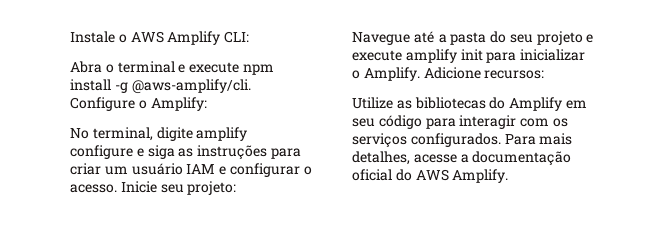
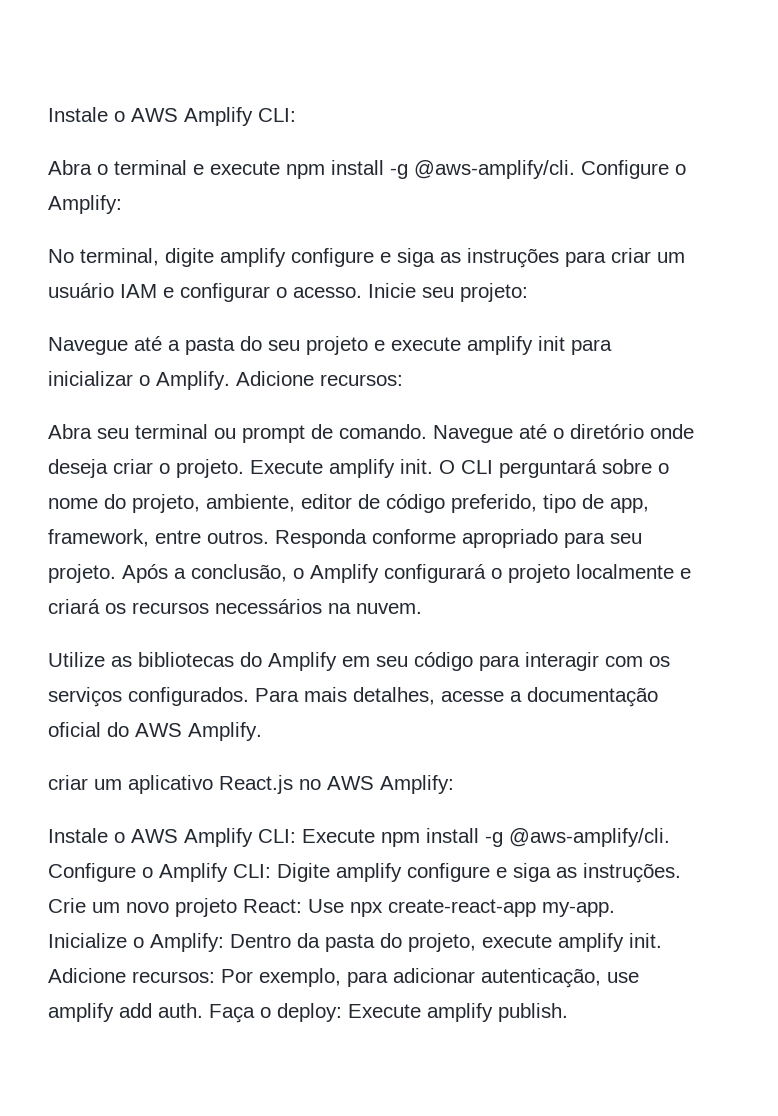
+ Abra seu terminal ou prompt de comando. Navegue até o diretório onde deseja criar o projeto. Execute amplify init. O CLI perguntará sobre o nome do projeto, ambiente, editor de código preferido, tipo de app, framework, entre outros. Responda conforme apropriado para seu projeto. Após a conclusão, o Amplify configurará o projeto localmente e criará os recursos necessários na nuvem.
+ criar um aplicativo React.js no AWS Amplify:
+ Instale o AWS Amplify CLI: Execute npm install -g @aws-amplify/cli. Configure o Amplify CLI: Digite amplify configure e siga as instruções. Crie um novo projeto React: Use npx create-react-app my-app. Inicialize o Amplify: Dentro da pasta do projeto, execute amplify init. Adicione recursos: Por exemplo, para adicionar autenticação, use amplify add auth. Faça o deploy: Execute amplify publish.

